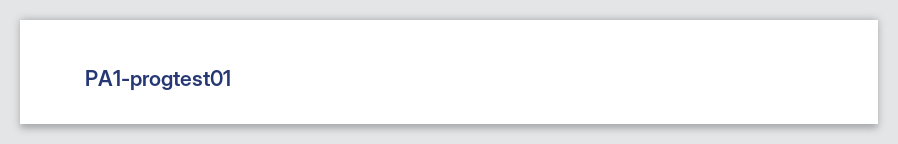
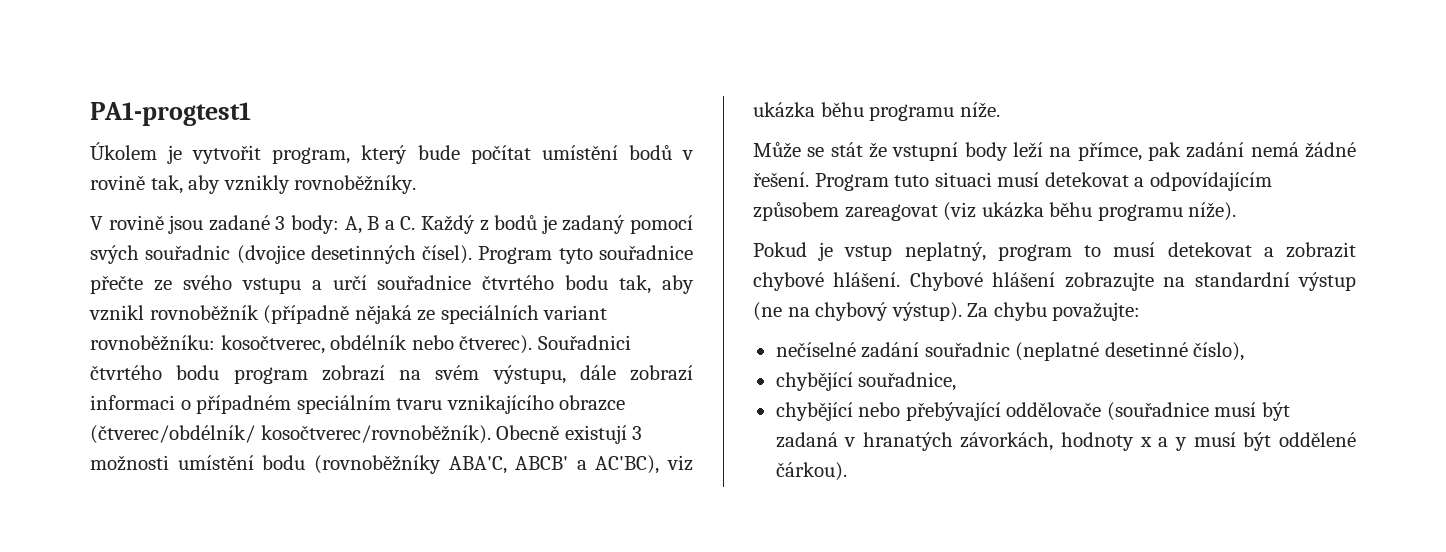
- PA1-progtest01
+ PA1-progtest1
+ Úkolem je vytvořit program, který bude počítat umístění bodů v rovině tak, aby vznikly rovnoběžníky.
+ V rovině jsou zadané 3 body: A, B a C. Každý z bodů je zadaný pomocí svých souřadnic (dvojice desetinných čísel). Program tyto souřadnice přečte ze svého vstupu a určí souřadnice čtvrtého bodu tak, aby vznikl rovnoběžník (případně nějaká ze speciálních variant rovnoběžníku: kosočtverec, obdélník nebo čtverec). Souřadnici čtvrtého bodu program zobrazí na svém výstupu, dále zobrazí informaci o případném speciálním tvaru vznikajícího obrazce (čtverec/obdélník/ kosočtverec/rovnoběžník). Obecně existují 3 možnosti umístění bodu (rovnoběžníky ABA'C, ABCB' a AC'BC), viz ukázka běhu programu níže.
+ Může se stát že vstupní body leží na přímce, pak zadání nemá žádné řešení. Program tuto situaci musí detekovat a odpovídajícím způsobem zareagovat (viz ukázka běhu programu níže).
+ Pokud je vstup neplatný, program to musí detekovat a zobrazit chybové hlášení. Chybové hlášení zobrazujte na standardní výstup (ne na chybový výstup). Za chybu považujte:
+ nečíselné zadání souřadnic (neplatné desetinné číslo),
+ chybějící souřadnice,
+ chybějící nebo přebývající oddělovače (souřadnice musí být zadaná v hranatých závorkách, hodnoty x a y musí být oddělené čárkou).

